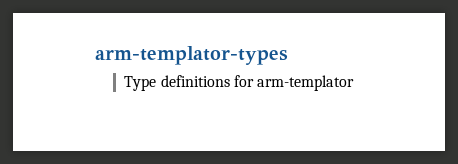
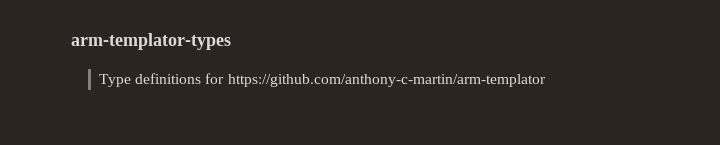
- Type definitions for arm-templator
+ Type definitions for https://github.com/anthony-c-martin/arm-templator

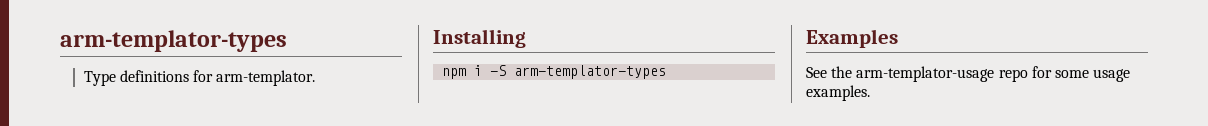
- Type definitions for https://github.com/anthony-c-martin/arm-templator
+ Type definitions for arm-templator.
+ Installing
+ npm i -S arm-templator-types
+ Examples
+ See the arm-templator-usage repo for some usage examples.

